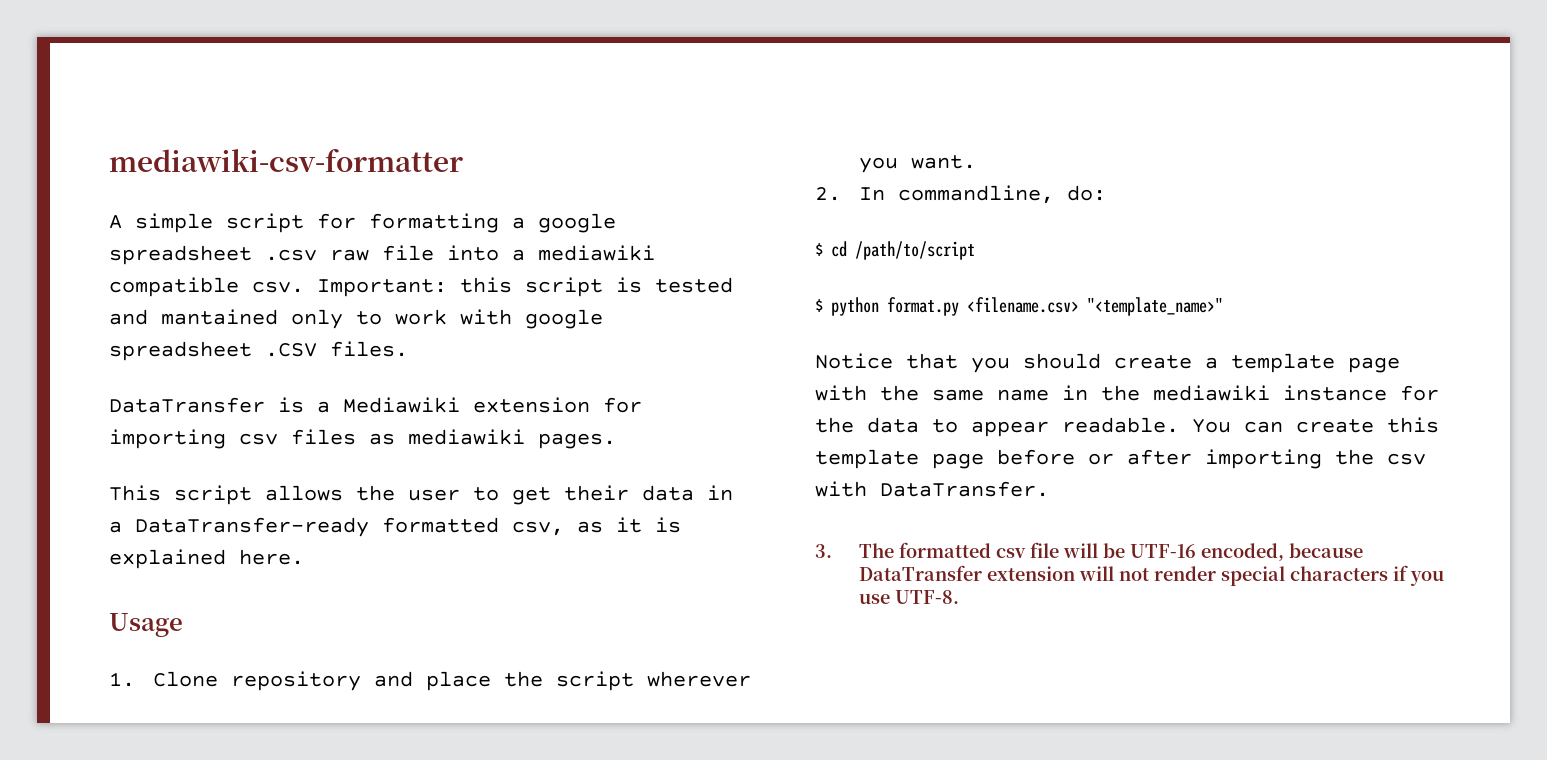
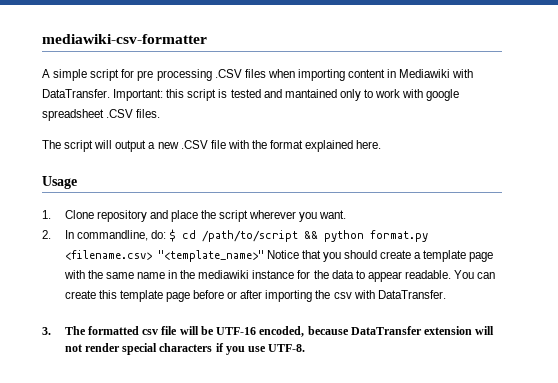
- A simple script for formatting a google spreadsheet .csv raw file into a mediawiki compatible csv.
+ A simple script for pre processing .CSV files when importing content in Mediawiki with DataTransfer.
- DataTransfer is a Mediawiki extension for importing csv files as mediawiki pages.
- This script allows the user to get their data in a DataTransfer-ready formatted csv, as it is explained here.
+ The script will output a new .CSV file with the format explained here.
- 2. In commandline, do:
- $ cd /path/to/script
- $ python format.py <filename.csv> "<template_name>"
- Notice that you should create a template page with the same name in the mediawiki instance for the data to appear readable.
+ 2. In commandline, do: $ cd /path/to/script && python format.py <filename.csv> "<template_name>" Notice that you should create a template page with the same name in the mediawiki instance for the data to appear readable.

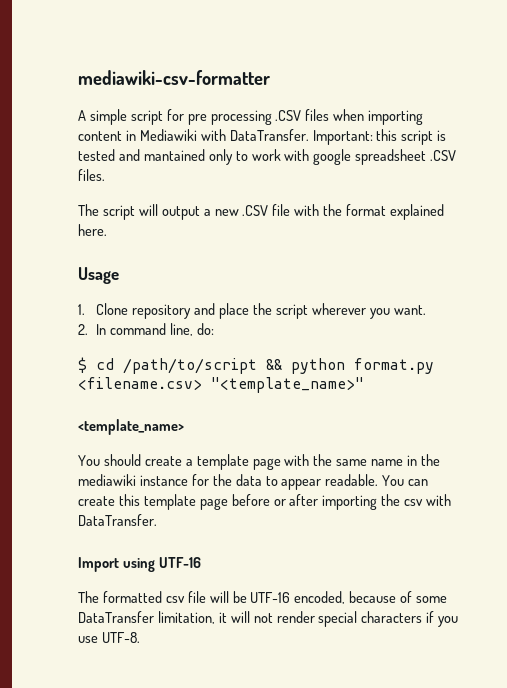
- 2. In commandline, do: $ cd /path/to/script && python format.py <filename.csv> "<template_name>" Notice that you should create a template page with the same name in the mediawiki instance for the data to appear readable.
+ 2. In command line, do:
+ $ cd /path/to/script && python format.py <filename.csv> "<template_name>"
+ <template_name>
+ You should create a template page with the same name in the mediawiki instance for the data to appear readable.
- 3. The formatted csv file will be UTF-16 encoded, because DataTransfer extension will not render special characters if you use UTF-8.
+ Import using UTF-16
+ The formatted csv file will be UTF-16 encoded, because of some DataTransfer limitation, it will not render special characters if you use UTF-8.

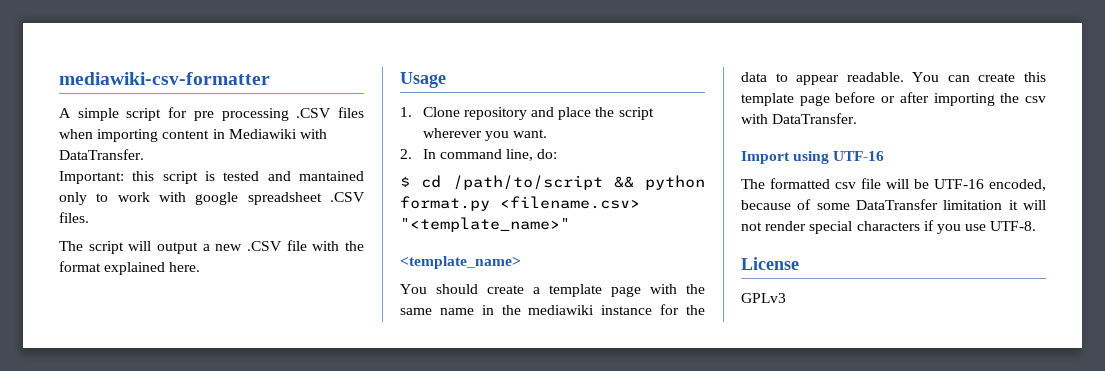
- A simple script for pre processing .CSV files when importing content in Mediawiki with DataTransfer. Important: this script is tested and mantained only to work with google spreadsheet .CSV files.
+ A simple script for pre processing .CSV files when importing content in Mediawiki with DataTransfer.
+ Important: this script is tested and mantained only to work with google spreadsheet .CSV files.
- The formatted csv file will be UTF-16 encoded, because of some DataTransfer limitation, it will not render special characters if you use UTF-8.
+ The formatted csv file will be UTF-16 encoded, because of some DataTransfer limitation it will not render special characters if you use UTF-8.
+ License
+ GPLv3

